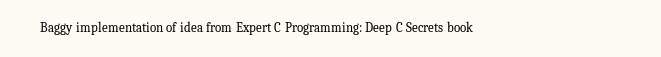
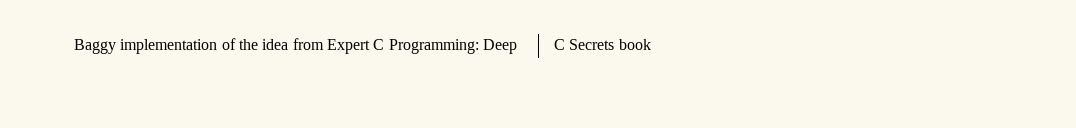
- Baggy implementation of idea from Expert C Programming: Deep C Secrets book
+ Baggy implementation of the idea from Expert C Programming: Deep C Secrets book

